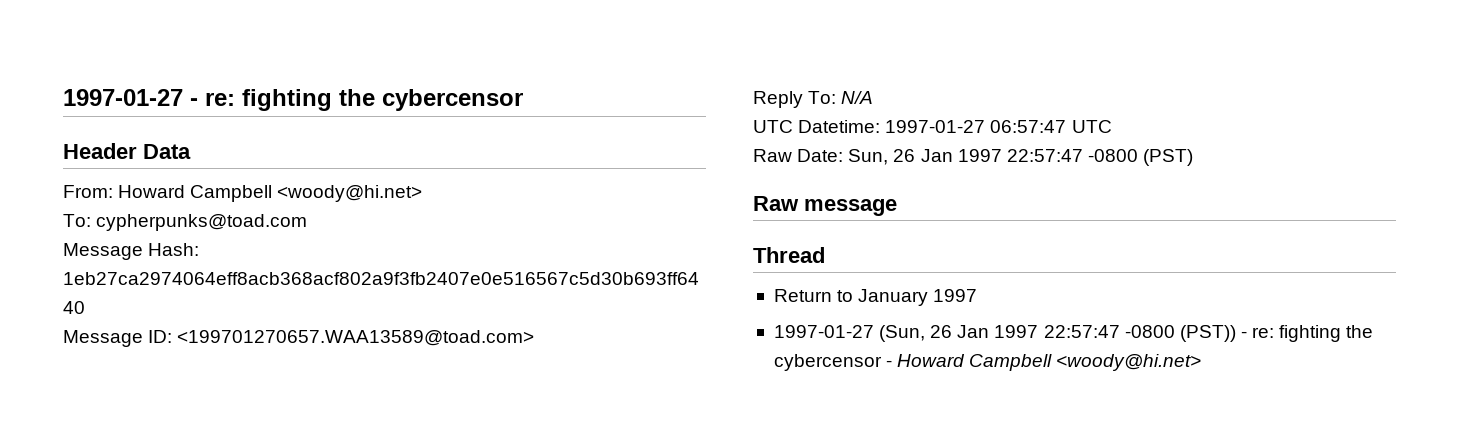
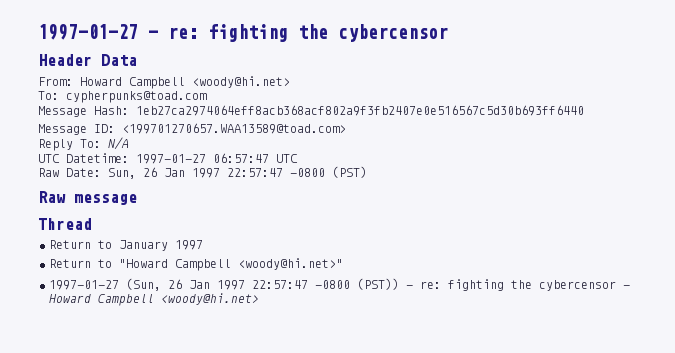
+ Return to "Howard Campbell <woody@hi.net>"

